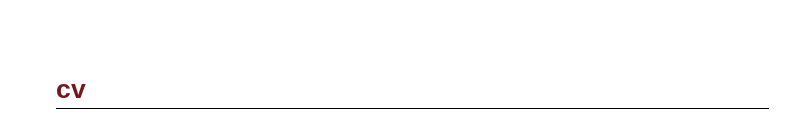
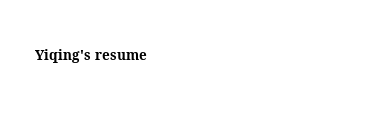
- cv
+ Yiqing's resume

